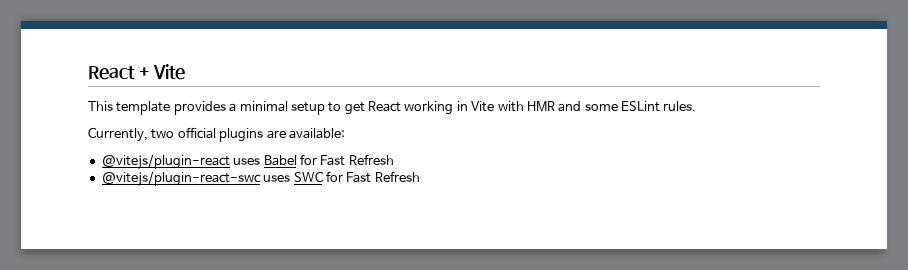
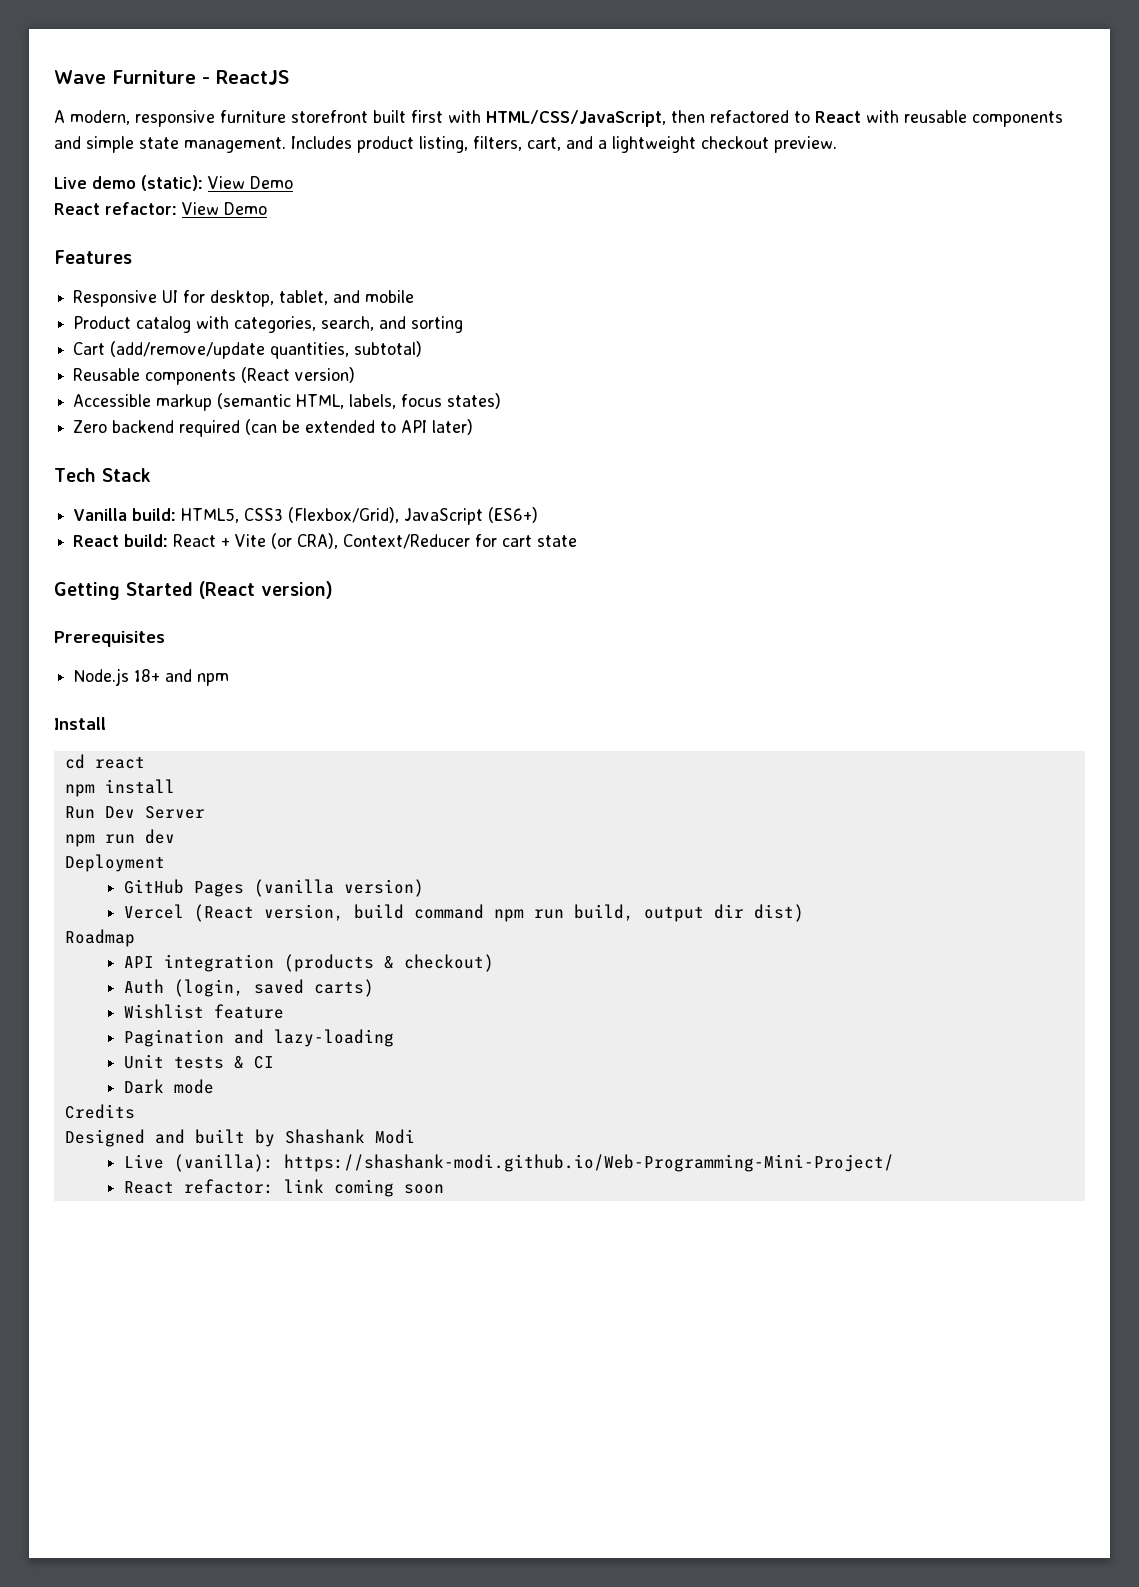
- React + Vite
- This template provides a minimal setup to get React working in Vite with HMR and some ESLint rules.
- Currently, two official plugins are available:
- @vitejs/plugin-react uses Babel for Fast Refresh
- @vitejs/plugin-react-swc uses SWC for Fast Refresh
+ Wave Furniture - ReactJS
+ A modern, responsive furniture storefront built first with HTML/CSS/JavaScript, then refactored to React with reusable components and simple state management. Includes product listing, filters, cart, and a lightweight checkout preview.
+ Live demo (static): View Demo
+ React refactor: View Demo
+ Features
+ Responsive UI for desktop, tablet, and mobile
+ Product catalog with categories, search, and sorting
+ Cart (add/remove/update quantities, subtotal)
+ Reusable components (React version)
+ Accessible markup (semantic HTML, labels, focus states)
+ Zero backend required (can be extended to API later)
+ Tech Stack
+ Vanilla build: HTML5, CSS3 (Flexbox/Grid), JavaScript (ES6+)
+ React build: React + Vite (or CRA), Context/Reducer for cart state
+ Getting Started (React version)
+ Prerequisites
+ Node.js 18+ and npm
+ Install
+ cd react
+ npm install
+ Run Dev Server
+ npm run dev
+ Deployment
+ GitHub Pages (vanilla version)
+ Vercel (React version, build command npm run build, output dir dist)
+ Roadmap
+ API integration (products & checkout)
+ Auth (login, saved carts)
+ Wishlist feature
+ Pagination and lazy-loading
+ Unit tests & CI
+ Dark mode
+ Credits
+ Designed and built by Shashank Modi
+ Live (vanilla): https://shashank-modi.github.io/Web-Programming-Mini-Project/
+ React refactor: link coming soon

